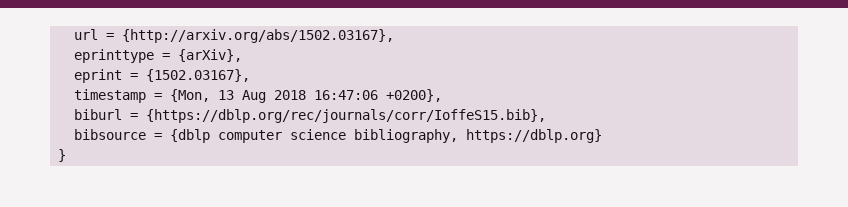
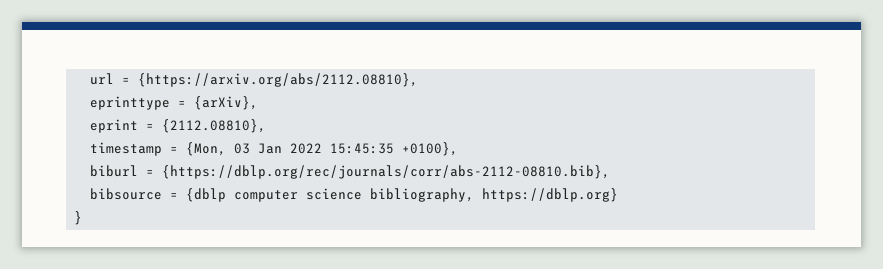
- url = {http://arxiv.org/abs/1502.03167},
+ url = {https://arxiv.org/abs/2112.08810},
- eprint = {1502.03167},
+ eprint = {2112.08810},
- timestamp = {Mon, 13 Aug 2018 16:47:06 +0200},
+ timestamp = {Mon, 03 Jan 2022 15:45:35 +0100},
- biburl = {https://dblp.org/rec/journals/corr/IoffeS15.bib},
+ biburl = {https://dblp.org/rec/journals/corr/abs-2112-08810.bib},

